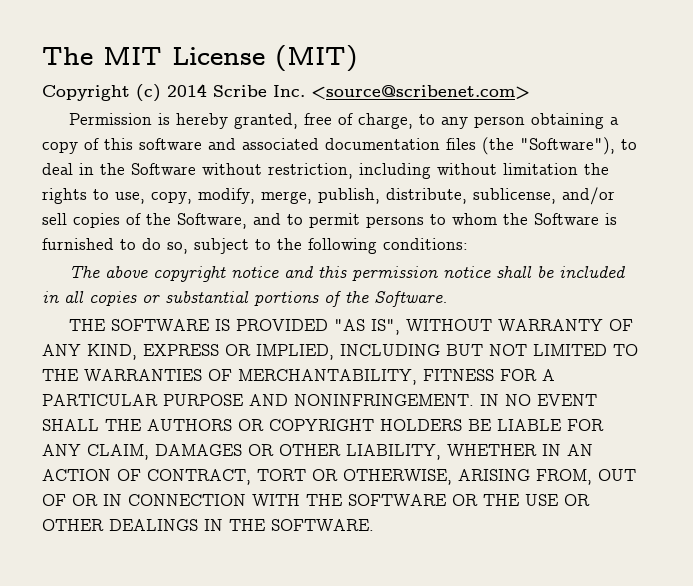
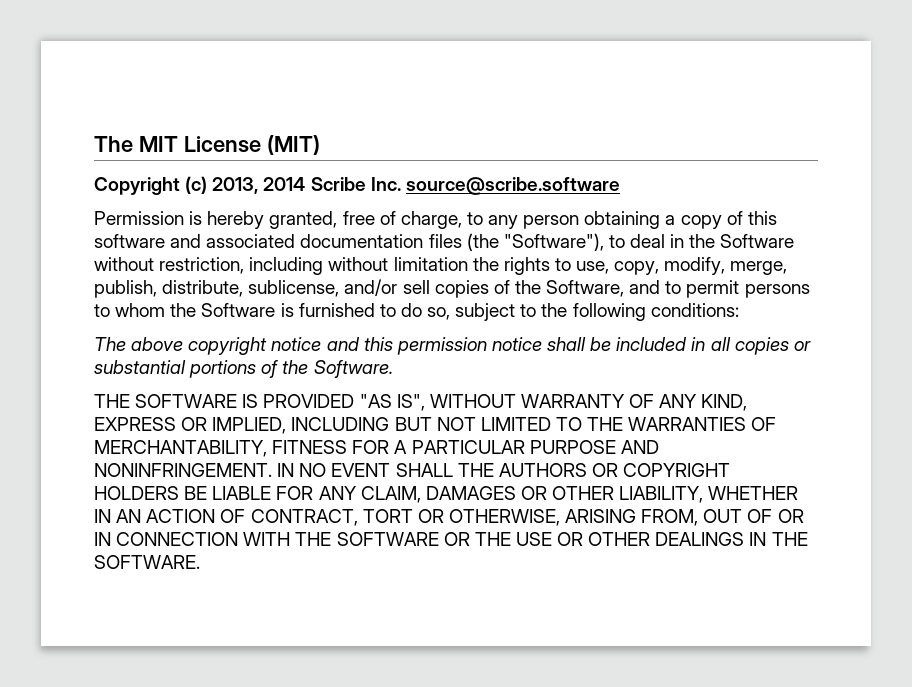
- Copyright (c) 2014 Scribe Inc. <source@scribenet.com>
+ Copyright (c) 2013, 2014 Scribe Inc. source@scribe.software

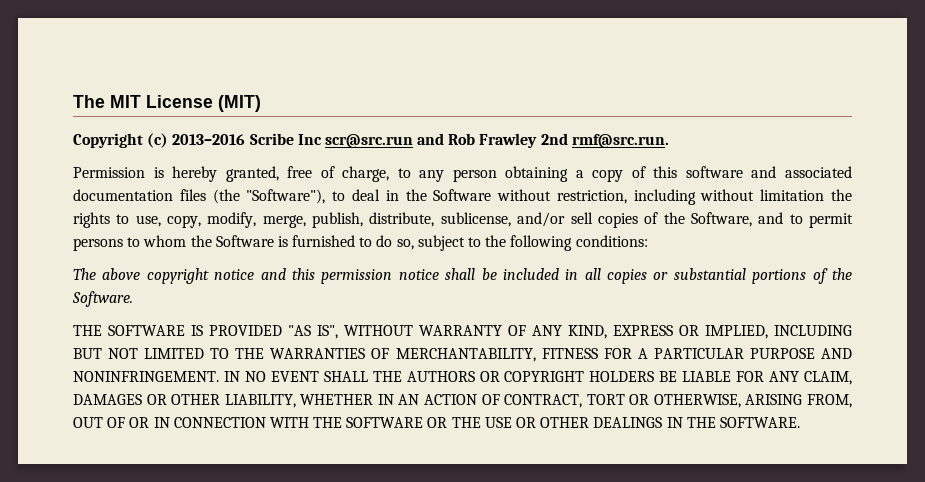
- Copyright (c) 2013, 2014 Scribe Inc. source@scribe.software
+ Copyright (c) 2013–2016 Scribe Inc scr@src.run and Rob Frawley 2nd rmf@src.run.

